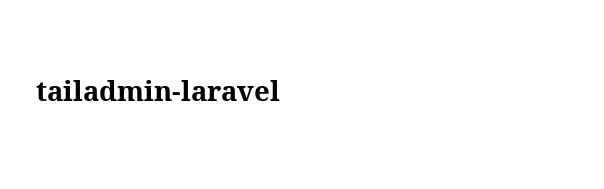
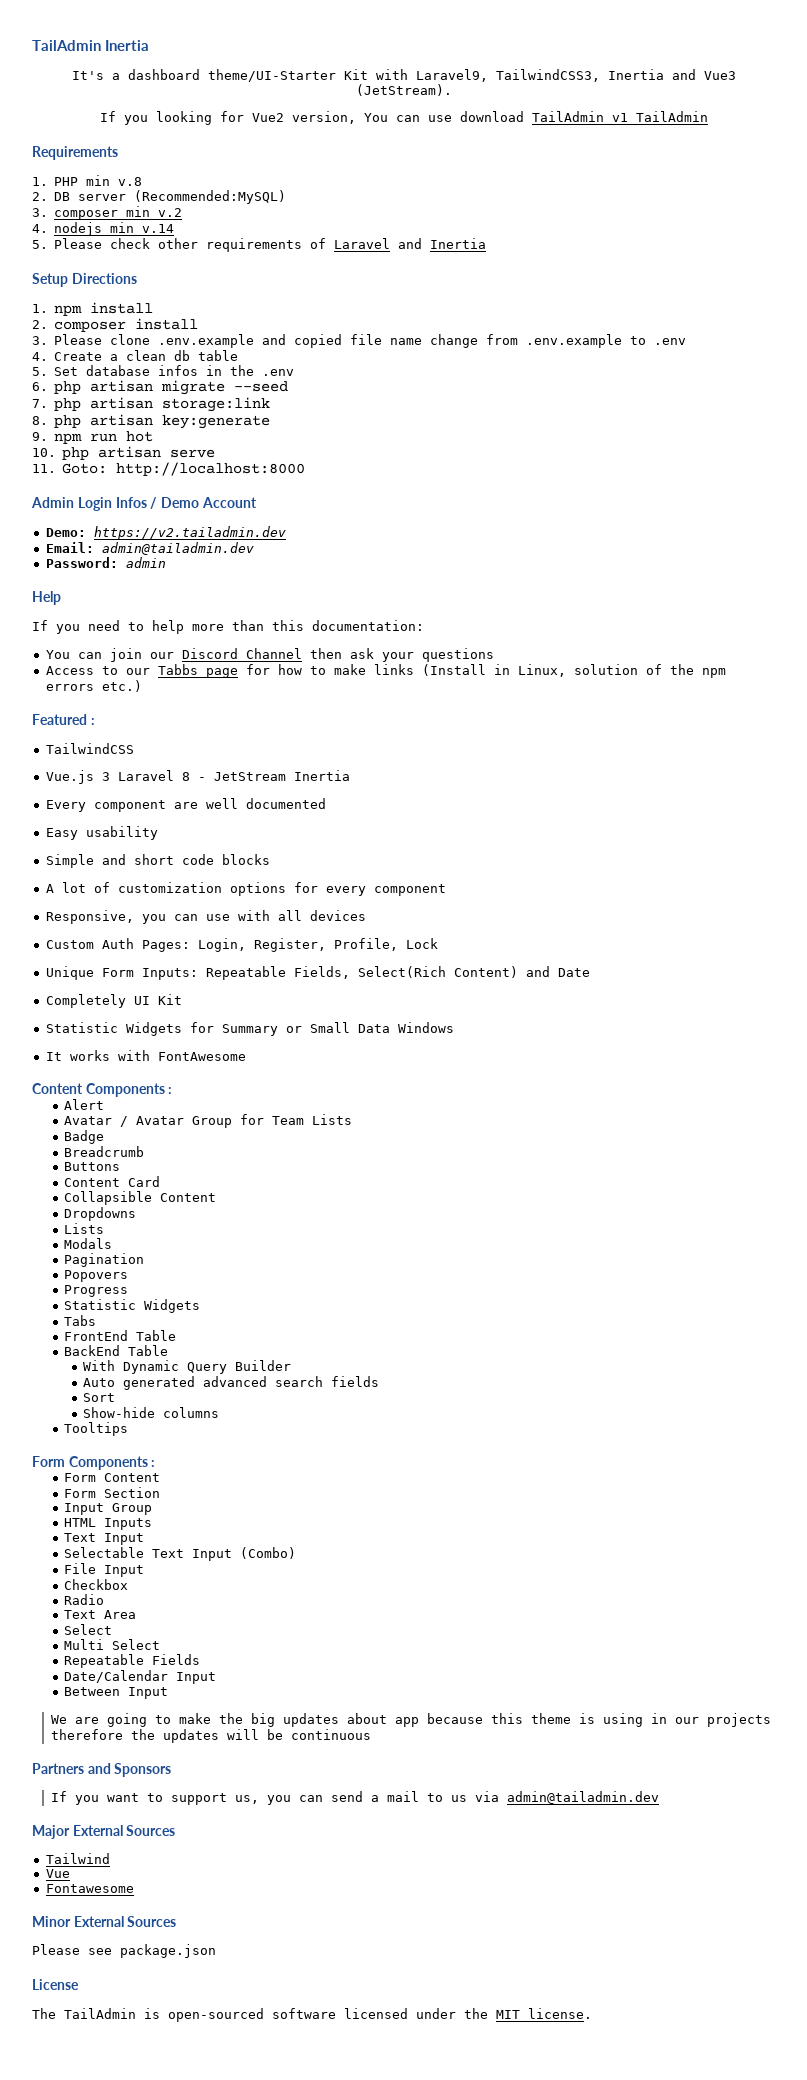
- tailadmin-laravel
+ TailAdmin Inertia
+ It's a dashboard theme/UI-Starter Kit with Laravel9, TailwindCSS3, Inertia and Vue3 (JetStream).
+ If you looking for Vue2 version, You can use download TailAdmin v1 TailAdmin
+ Requirements
+ 1. PHP min v.8
+ 2. DB server (Recommended:MySQL)
+ 3. composer min v.2
+ 4. nodejs min v.14
+ 5. Please check other requirements of Laravel and Inertia
+ Setup Directions
+ 1. npm install
+ 2. composer install
+ 3. Please clone .env.example and copied file name change from .env.example to .env
+ 4. Create a clean db table
+ 5. Set database infos in the .env
+ 6. php artisan migrate --seed
+ 7. php artisan storage:link
+ 8. php artisan key:generate
+ 9. npm run hot
+ 10. php artisan serve
+ 11. Goto: http://localhost:8000
+ Admin Login Infos / Demo Account
+ Demo: https://v2.tailadmin.dev
+ Email: admin@tailadmin.dev
+ Password: admin
+ Help
+ If you need to help more than this documentation:
+ You can join our Discord Channel then ask your questions
+ Access to our Tabbs page for how to make links (Install in Linux, solution of the npm errors etc.)
+ Featured :
+ TailwindCSS
+ Vue.js 3 Laravel 8 - JetStream Inertia
+ Every component are well documented
+ Easy usability
+ Simple and short code blocks
+ A lot of customization options for every component
+ Responsive, you can use with all devices
+ Custom Auth Pages: Login, Register, Profile, Lock
+ Unique Form Inputs: Repeatable Fields, Select(Rich Content) and Date
+ Completely UI Kit
+ Statistic Widgets for Summary or Small Data Windows
+ It works with FontAwesome
+ Content Components :
+ Alert
+ Avatar / Avatar Group for Team Lists
+ Badge
+ Breadcrumb
+ Buttons
+ Content Card
+ Collapsible Content
+ Dropdowns
+ Lists
+ Modals
+ Pagination
+ Popovers
+ Progress
+ Statistic Widgets
+ Tabs
+ FrontEnd Table
+ BackEnd Table
+ With Dynamic Query Builder
+ Auto generated advanced search fields
+ Sort
+ Show-hide columns
+ Tooltips
+ Form Components :
+ Form Content
+ Form Section
+ Input Group
+ HTML Inputs
+ Text Input
+ Selectable Text Input (Combo)
+ File Input
+ Checkbox
+ Radio
+ Text Area
+ Select
+ Multi Select
+ Repeatable Fields
+ Date/Calendar Input
+ Between Input
+ We are going to make the big updates about app because this theme is using in our projects therefore the updates will be continuous
+ Partners and Sponsors
+ If you want to support us, you can send a mail to us via admin@tailadmin.dev
+ Major External Sources
+ Tailwind
+ Vue
+ Fontawesome
+ Minor External Sources
+ Please see package.json
+ License
+ The TailAdmin is open-sourced software licensed under the MIT license.

